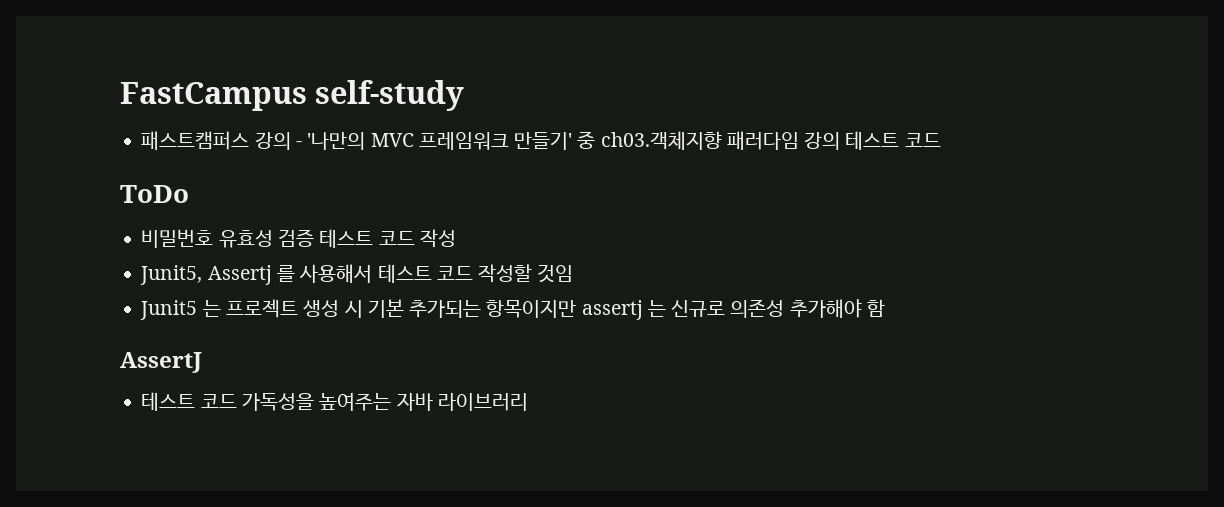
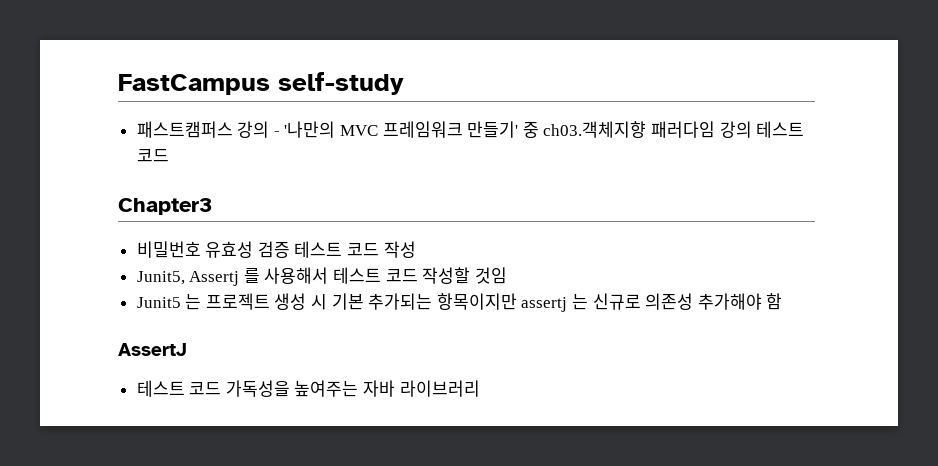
- ToDo
+ Chapter3

